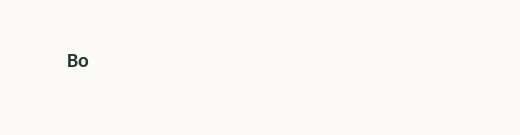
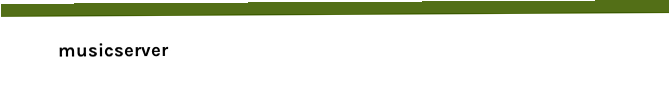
- Bo
+ musicserver

